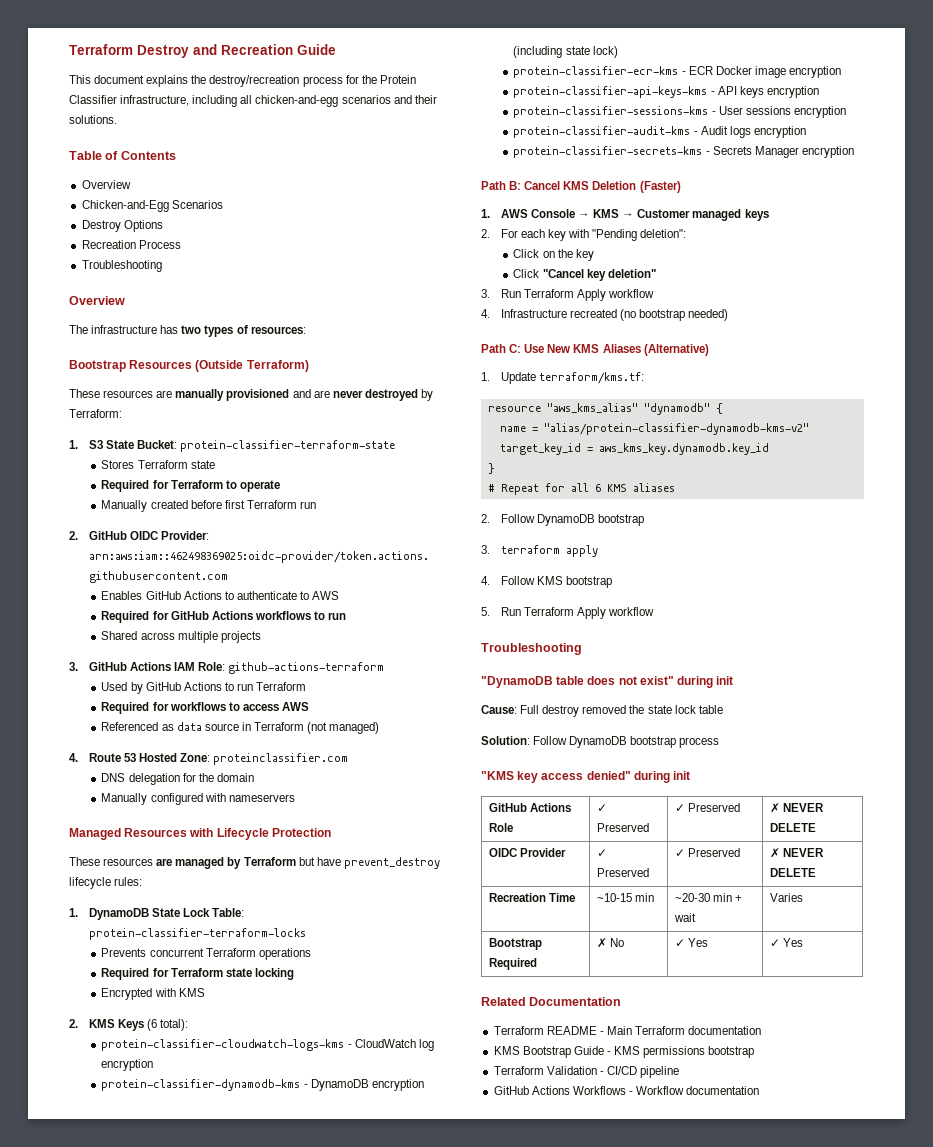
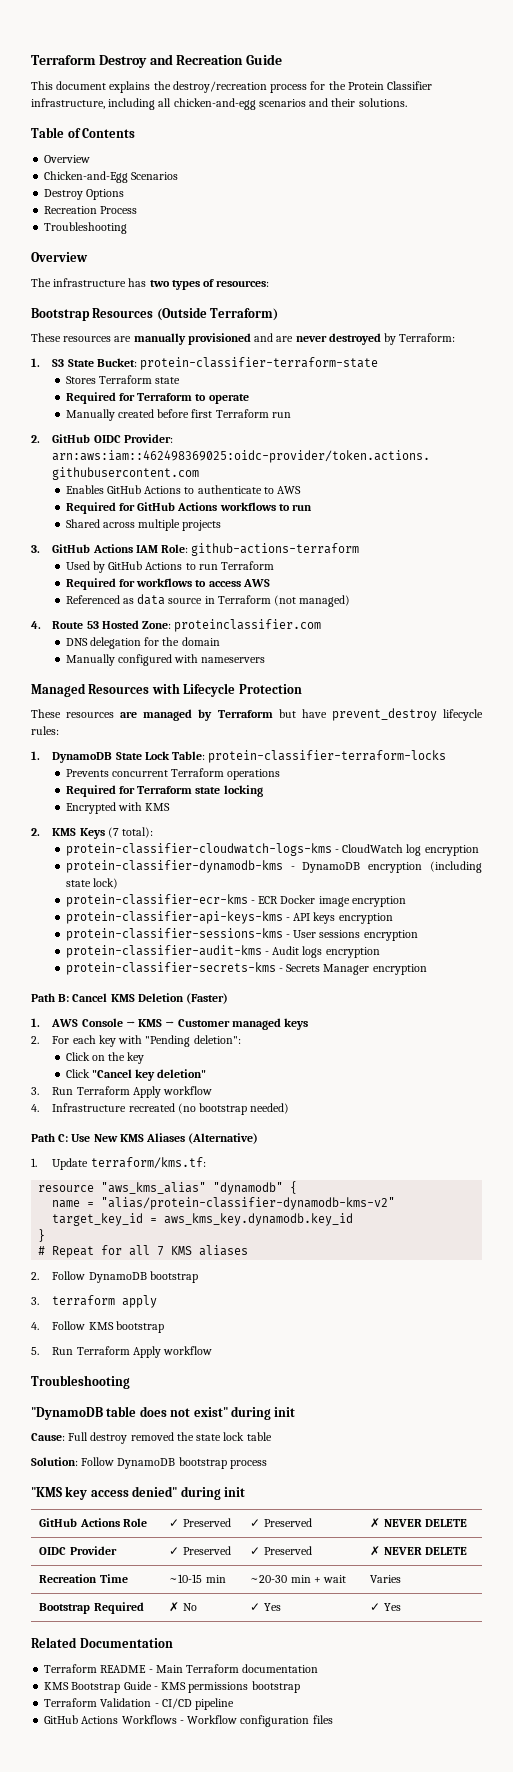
- 2. KMS Keys (6 total):
+ 2. KMS Keys (7 total):
- # Repeat for all 6 KMS aliases
+ # Repeat for all 7 KMS aliases
- GitHub Actions Workflows - Workflow documentation
+ GitHub Actions Workflows - Workflow configuration files

